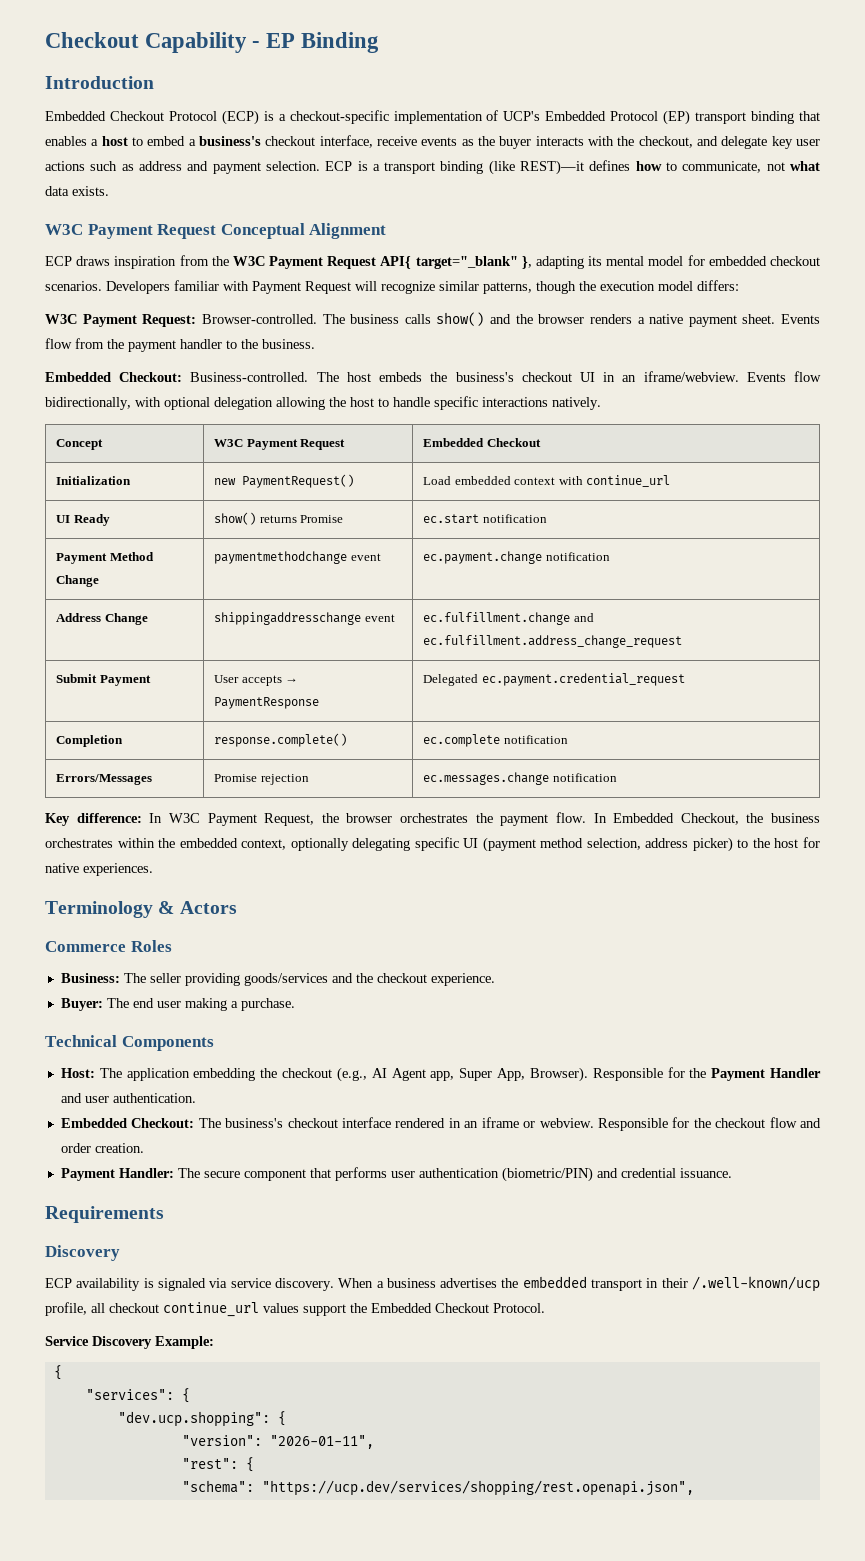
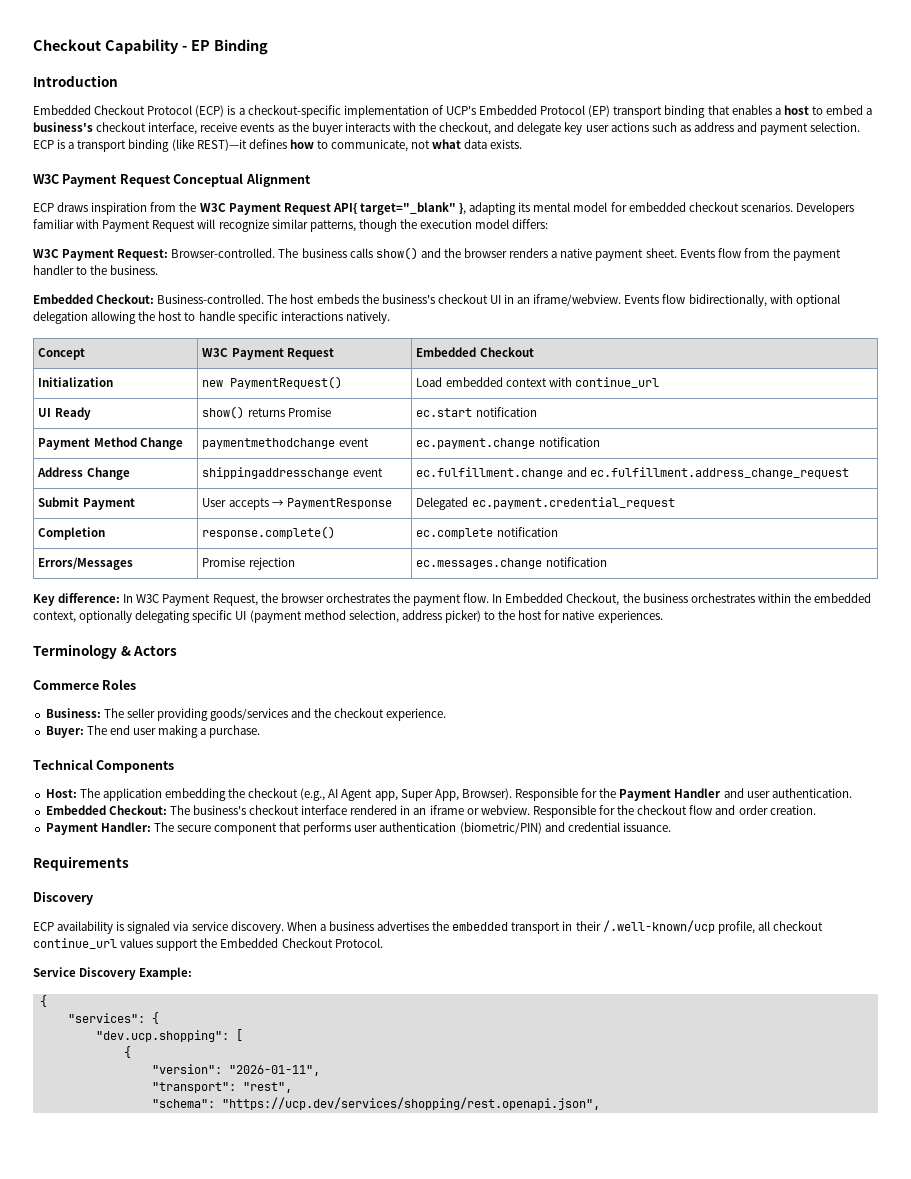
- "dev.ucp.shopping": {
+ "dev.ucp.shopping": [
+ {
- "rest": {
+ "transport": "rest",

